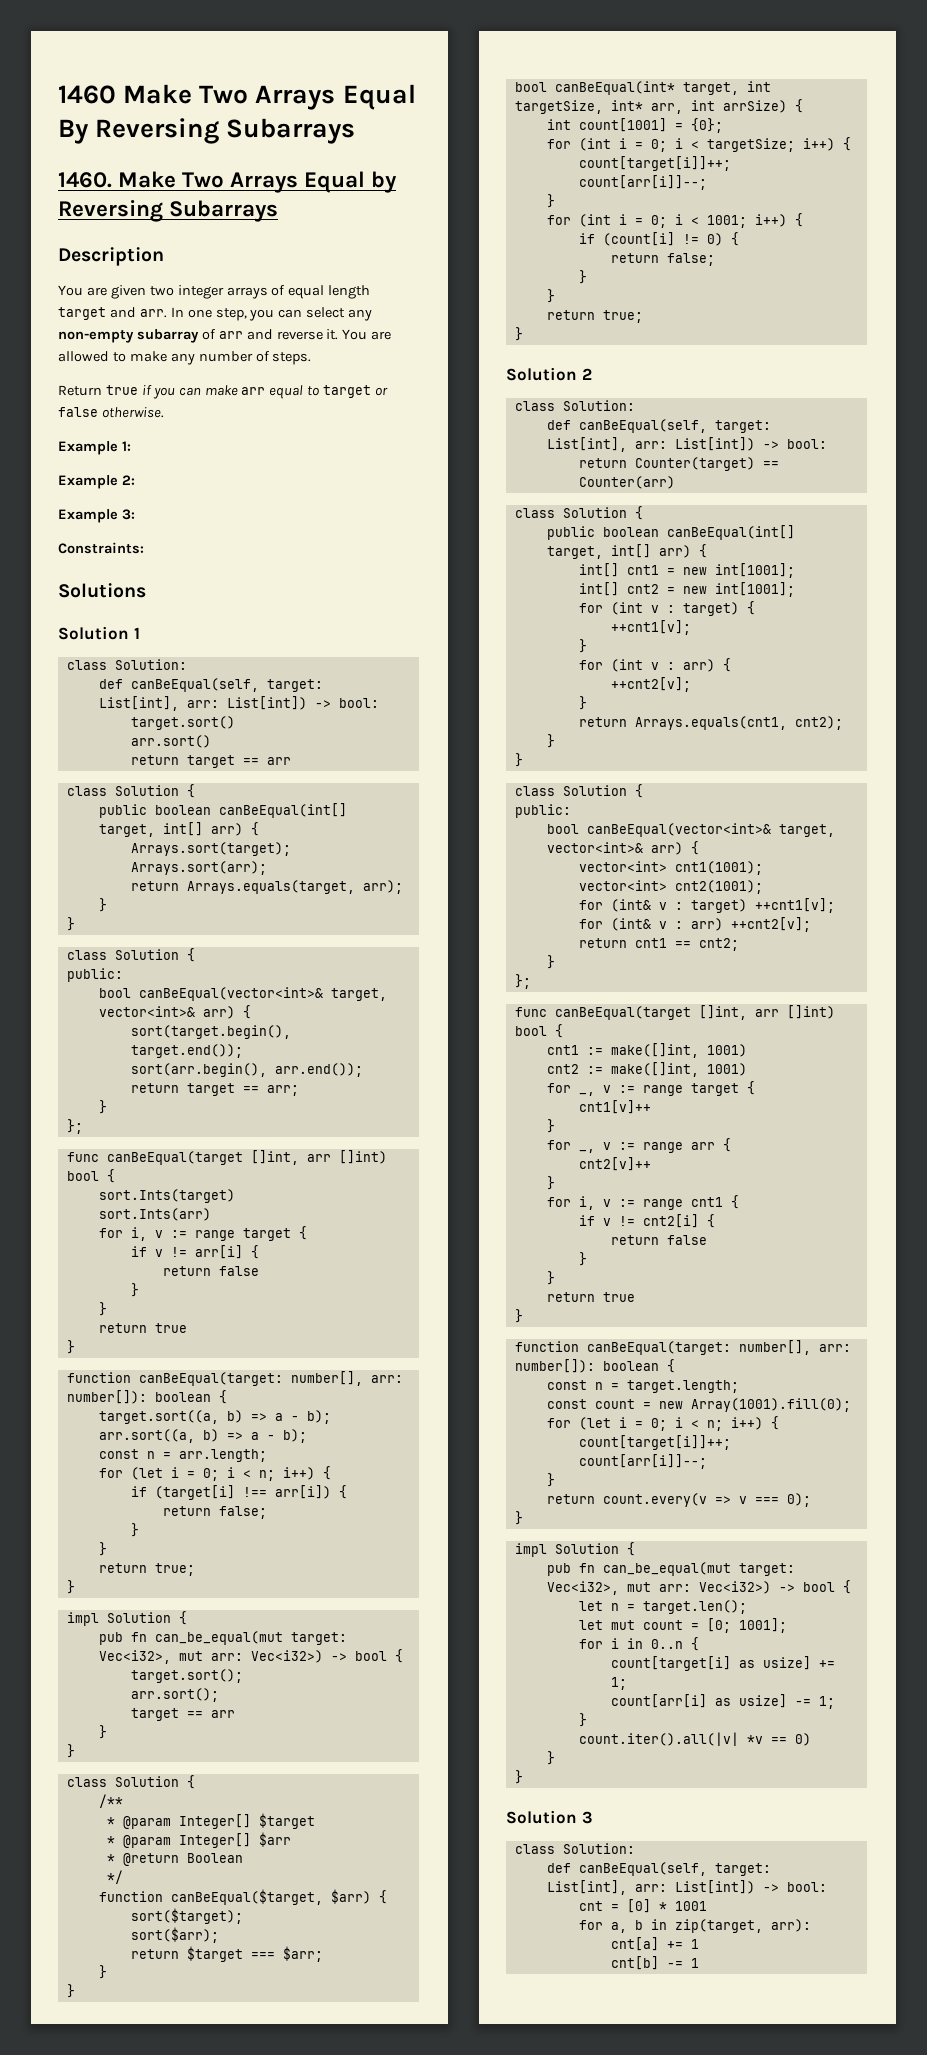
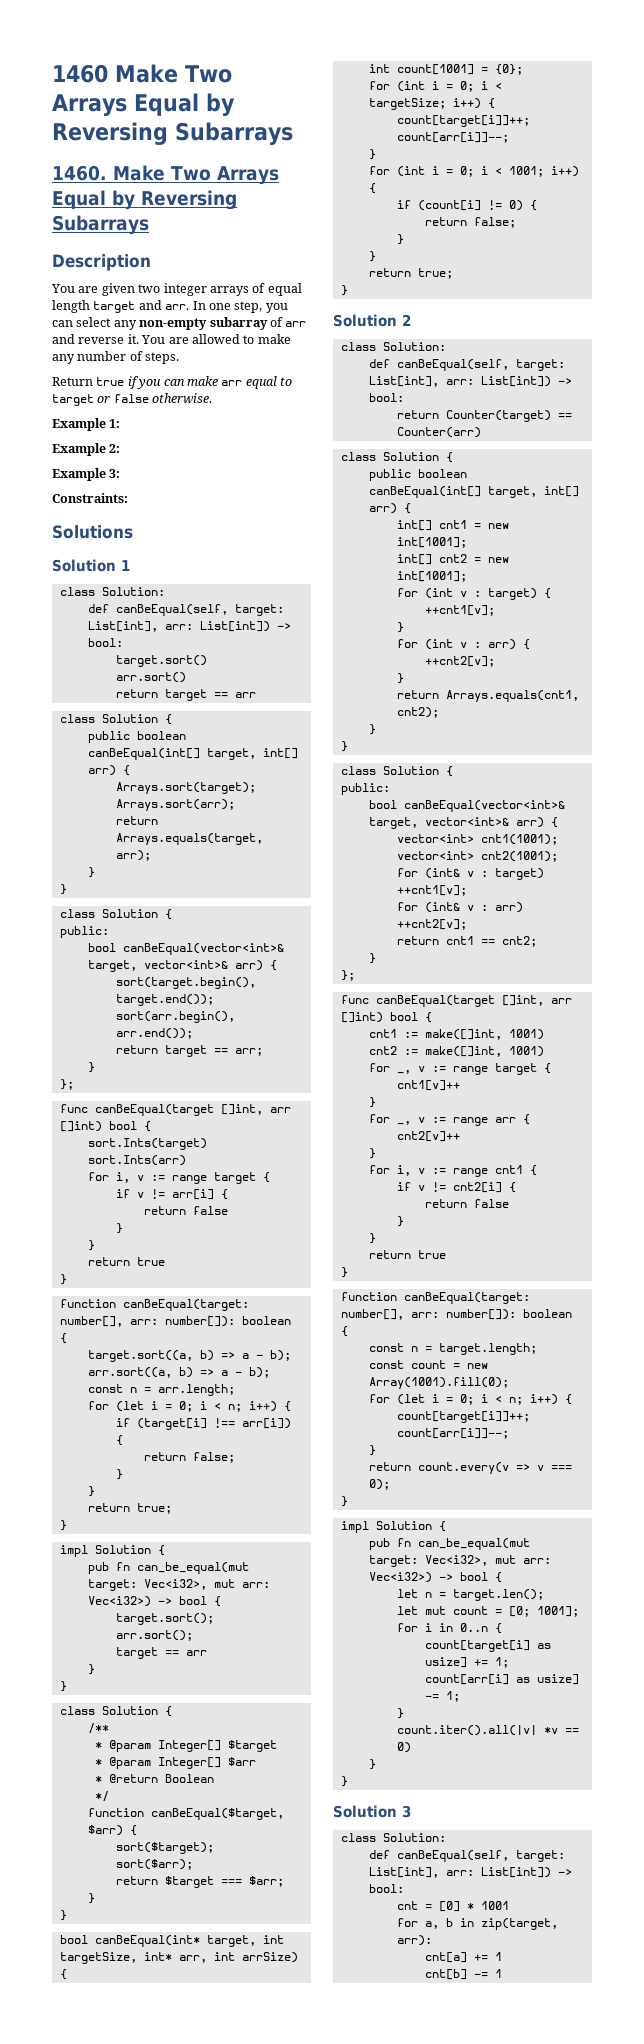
- 1460 Make Two Arrays Equal By Reversing Subarrays
+ 1460 Make Two Arrays Equal by Reversing Subarrays

